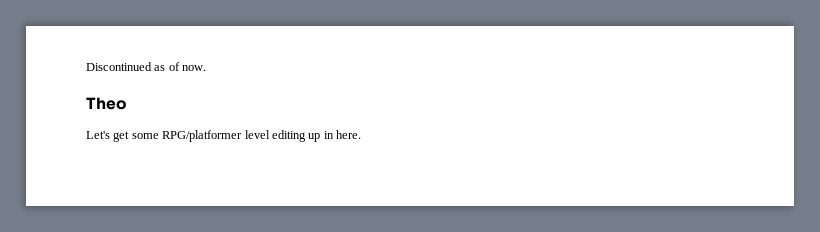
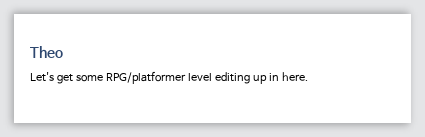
- Discontinued as of now.

